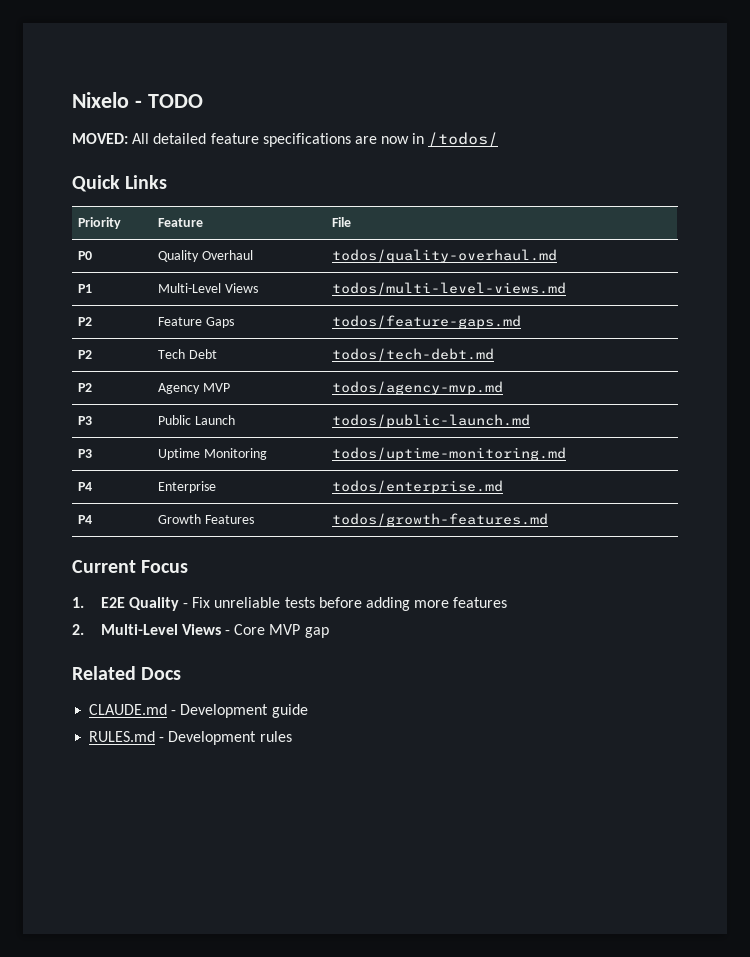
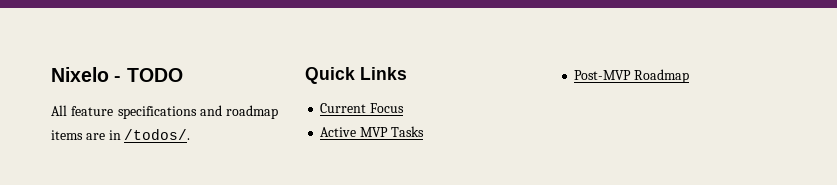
- MOVED: All detailed feature specifications are now in /todos/
+ All feature specifications and roadmap items are in /todos/.
  Quick Links
- Priority | Feature | File
- P0 | Quality Overhaul | todos/quality-overhaul.md
- P1 | Multi-Level Views | todos/multi-level-views.md
- P2 | Feature Gaps | todos/feature-gaps.md
- P2 | Tech Debt | todos/tech-debt.md
- P2 | Agency MVP | todos/agency-mvp.md
- P3 | Public Launch | todos/public-launch.md
- P3 | Uptime Monitoring | todos/uptime-monitoring.md
- P4 | Enterprise | todos/enterprise.md
- P4 | Growth Features | todos/growth-features.md
  Current Focus
- 1. E2E Quality - Fix unreliable tests before adding more features
- 2. Multi-Level Views - Core MVP gap
- Related Docs
- CLAUDE.md - Development guide
- RULES.md - Development rules
+ Active MVP Tasks
+ Post-MVP Roadmap

